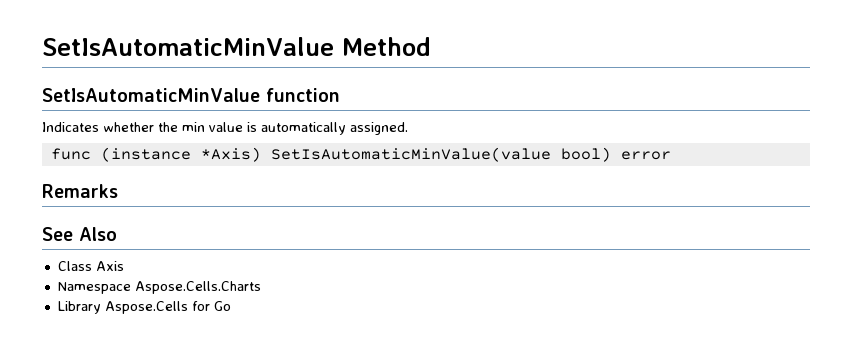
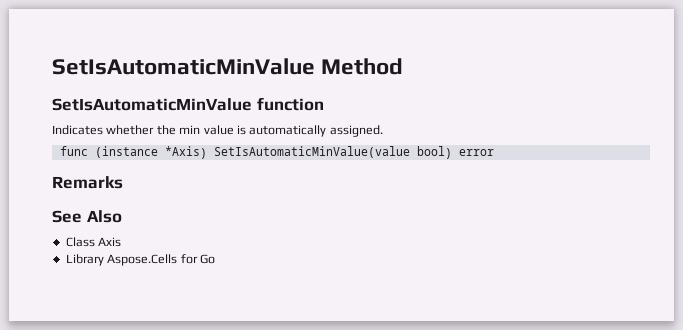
- Namespace Aspose.Cells.Charts

